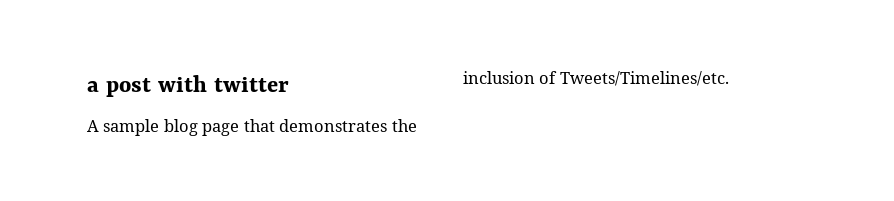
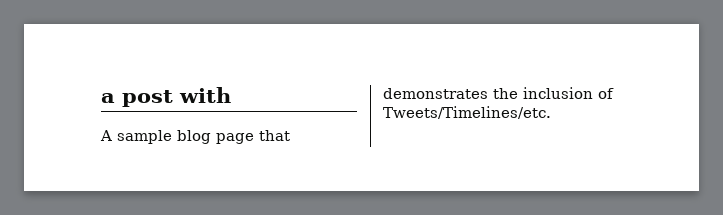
- a post with twitter
+ a post with

